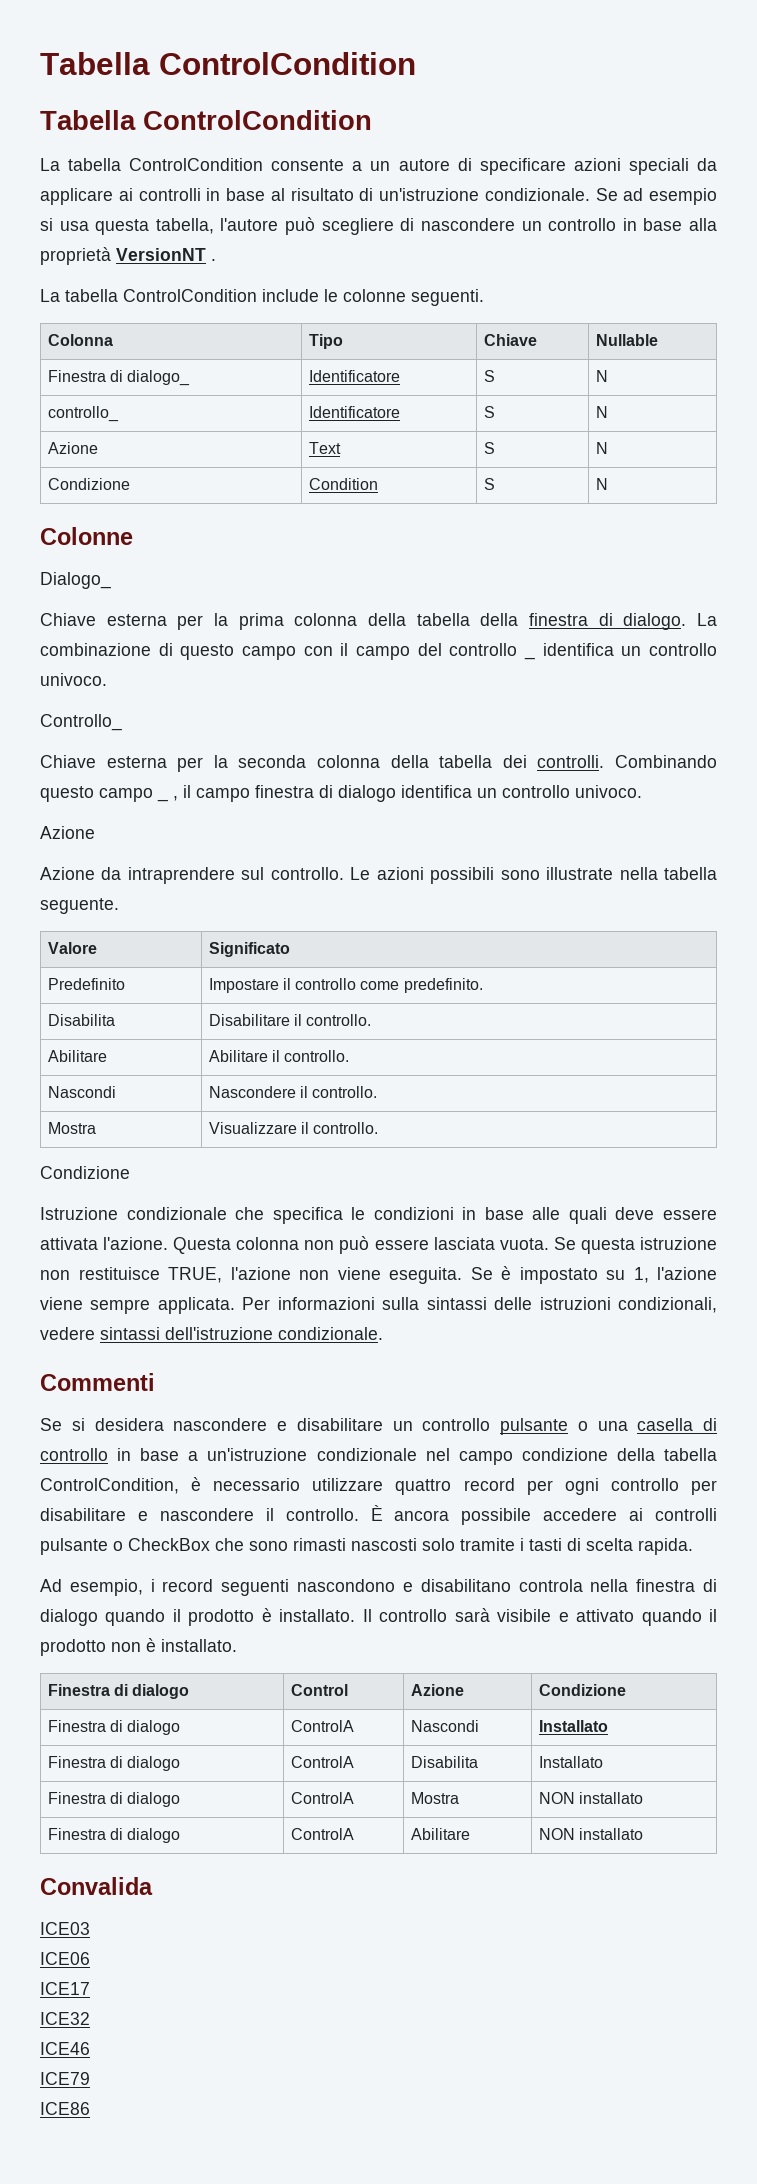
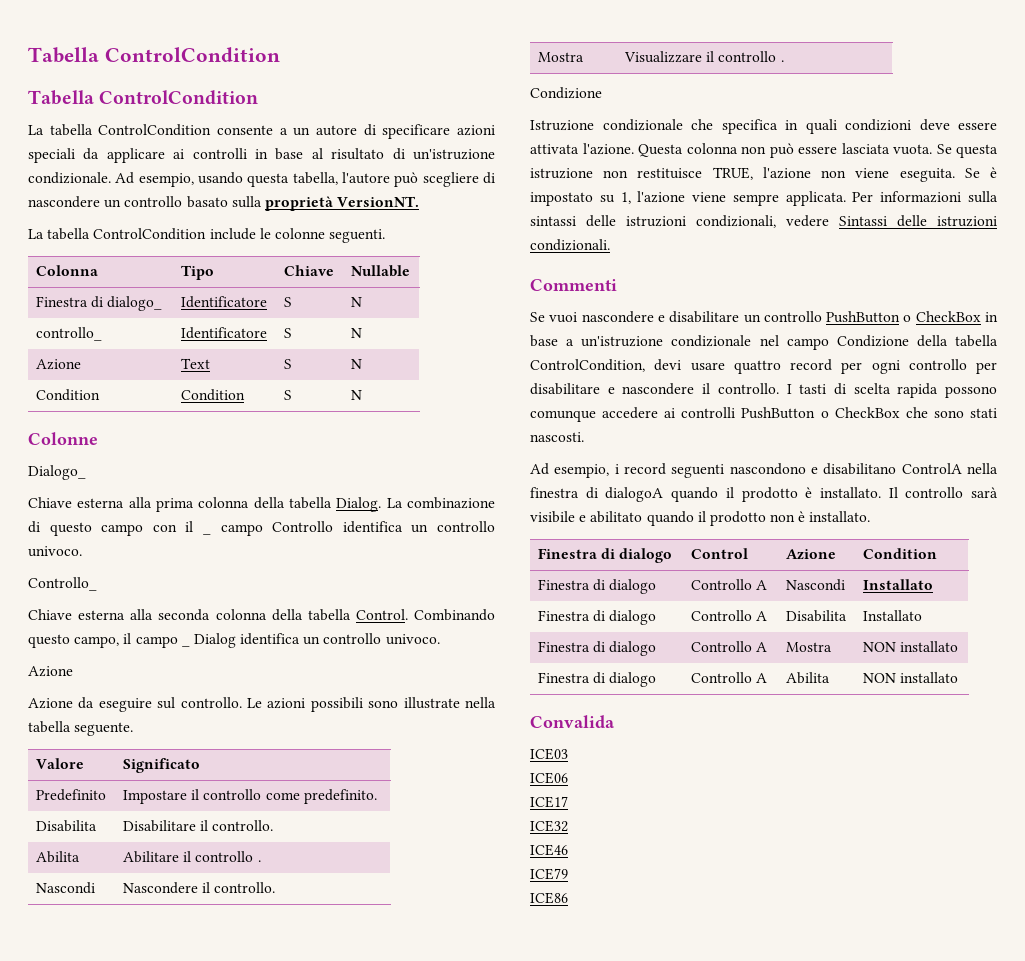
- Se ad esempio si usa questa tabella, l'autore può scegliere di nascondere un controllo in base alla proprietà VersionNT .
+ Ad esempio, usando questa tabella, l'autore può scegliere di nascondere un controllo basato sulla proprietà VersionNT.
- Condizione | Condition | S | N
+ Condition | Condition | S | N
- Chiave esterna per la prima colonna della tabella della finestra di dialogo.
+ Chiave esterna alla prima colonna della tabella Dialog.
- La combinazione di questo campo con il campo del controllo _ identifica un controllo univoco.
+ La combinazione di questo campo con il _ campo Controllo identifica un controllo univoco.
- Chiave esterna per la seconda colonna della tabella dei controlli. Combinando questo campo _ , il campo finestra di dialogo identifica un controllo univoco.
+ Chiave esterna alla seconda colonna della tabella Control. Combinando questo campo, il campo _ Dialog identifica un controllo univoco.
- Azione da intraprendere sul controllo.
+ Azione da eseguire sul controllo.
- Abilitare | Abilitare il controllo.
+ Abilita | Abilitare il controllo .
- Mostra | Visualizzare il controllo.
+ Mostra | Visualizzare il controllo .
- Istruzione condizionale che specifica le condizioni in base alle quali deve essere attivata l'azione.
+ Istruzione condizionale che specifica in quali condizioni deve essere attivata l'azione.
- Per informazioni sulla sintassi delle istruzioni condizionali, vedere sintassi dell'istruzione condizionale.
+ Per informazioni sulla sintassi delle istruzioni condizionali, vedere Sintassi delle istruzioni condizionali.
- Se si desidera nascondere e disabilitare un controllo pulsante o una casella di controllo in base a un'istruzione condizionale nel campo condizione della tabella ControlCondition, è necessario utilizzare quattro record per ogni controllo per disabilitare e nascondere il controllo.
+ Se vuoi nascondere e disabilitare un controllo PushButton o CheckBox in base a un'istruzione condizionale nel campo Condizione della tabella ControlCondition, devi usare quattro record per ogni controllo per disabilitare e nascondere il controllo.
- È ancora possibile accedere ai controlli pulsante o CheckBox che sono rimasti nascosti solo tramite i tasti di scelta rapida.
+ I tasti di scelta rapida possono comunque accedere ai controlli PushButton o CheckBox che sono stati nascosti.
- Ad esempio, i record seguenti nascondono e disabilitano controla nella finestra di dialogo quando il prodotto è installato.
+ Ad esempio, i record seguenti nascondono e disabilitano ControlA nella finestra di dialogoA quando il prodotto è installato.
- Il controllo sarà visibile e attivato quando il prodotto non è installato.
+ Il controllo sarà visibile e abilitato quando il prodotto non è installato.
- Finestra di dialogo | Control | Azione | Condizione
- Finestra di dialogo | ControlA | Nascondi | Installato
+ Finestra di dialogo | Control | Azione | Condition
+ Finestra di dialogo | Controllo A | Nascondi | Installato
- Finestra di dialogo | ControlA | Disabilita | Installato
+ Finestra di dialogo | Controllo A | Disabilita | Installato
- Finestra di dialogo | ControlA | Mostra | NON installato
+ Finestra di dialogo | Controllo A | Mostra | NON installato
- Finestra di dialogo | ControlA | Abilitare | NON installato
+ Finestra di dialogo | Controllo A | Abilita | NON installato

